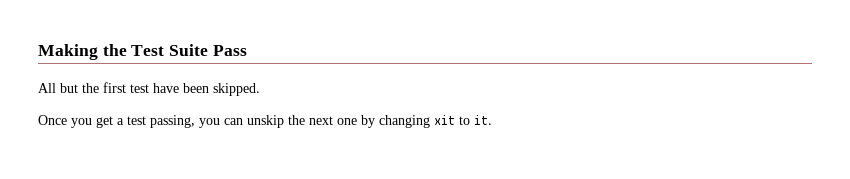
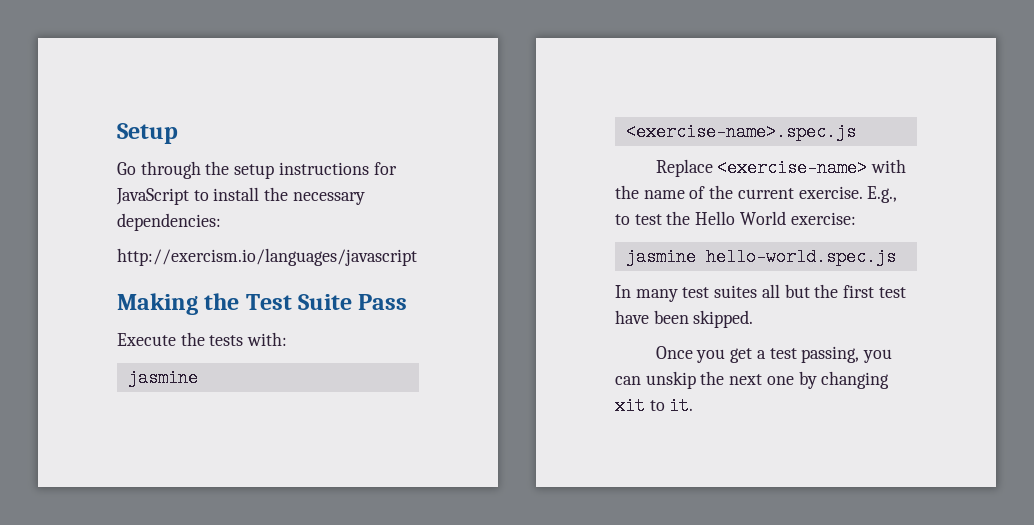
+ Setup
+ Go through the setup instructions for JavaScript to install the necessary dependencies:
+ http://exercism.io/languages/javascript
- All but the first test have been skipped.
+ Execute the tests with:
+ jasmine <exercise-name>.spec.js
+ Replace <exercise-name> with the name of the current exercise. E.g., to test the Hello World exercise:
+ jasmine hello-world.spec.js
+ In many test suites all but the first test have been skipped.

